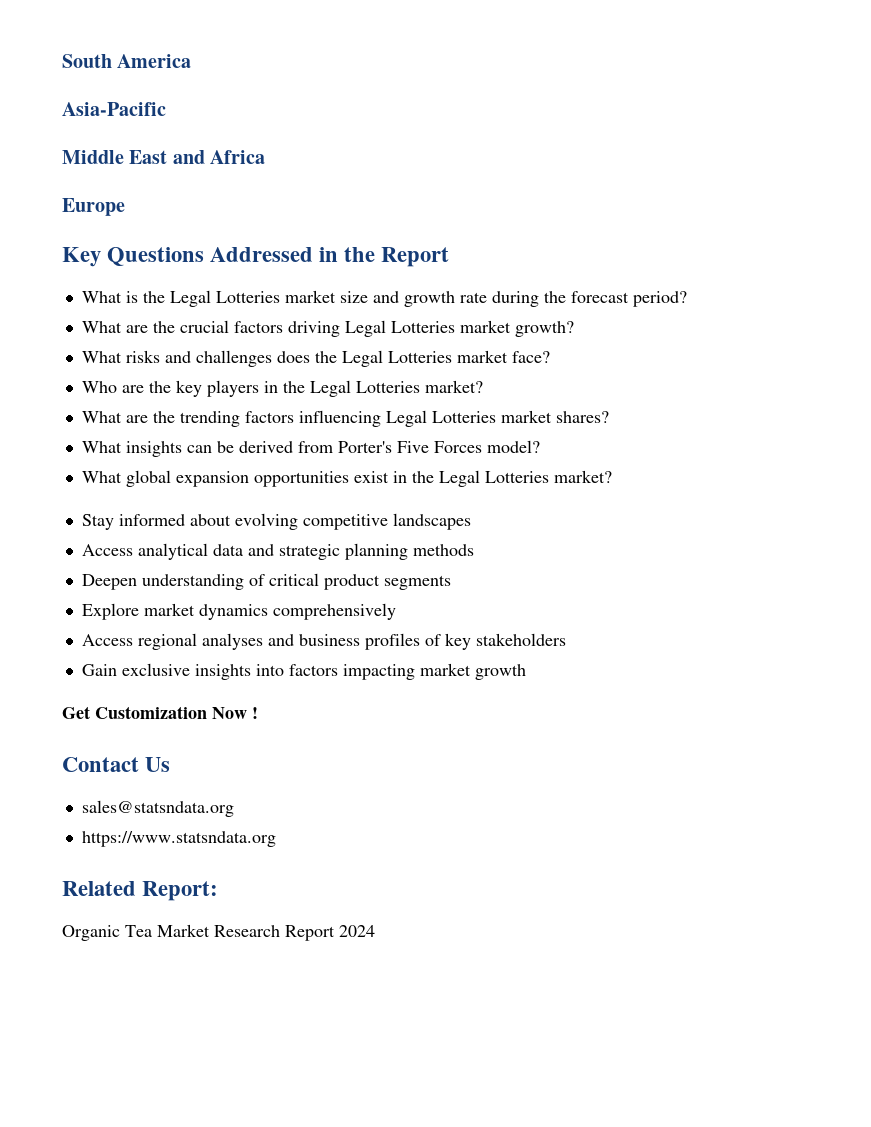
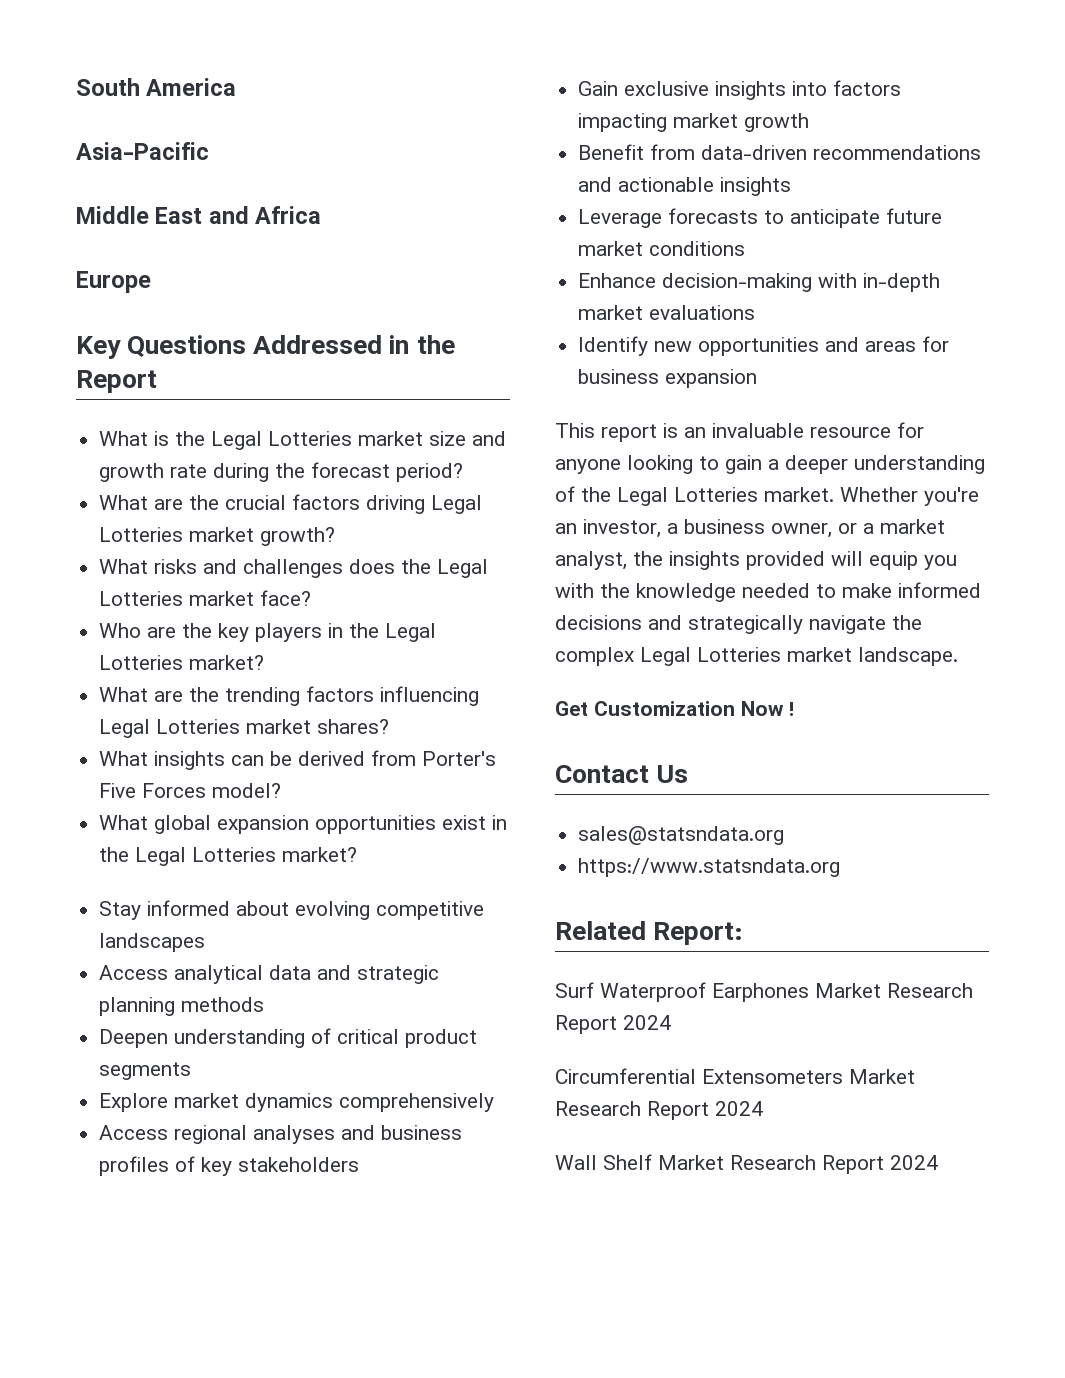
+ Benefit from data-driven recommendations and actionable insights
+ Leverage forecasts to anticipate future market conditions
+ Enhance decision-making with in-depth market evaluations
+ Identify new opportunities and areas for business expansion
+ This report is an invaluable resource for anyone looking to gain a deeper understanding of the Legal Lotteries market. Whether you're an investor, a business owner, or a market analyst, the insights provided will equip you with the knowledge needed to make informed decisions and strategically navigate the complex Legal Lotteries market landscape.
- Organic Tea Market Research Report 2024
+ Surf Waterproof Earphones Market Research Report 2024
+ Circumferential Extensometers Market Research Report 2024
+ Wall Shelf Market Research Report 2024

